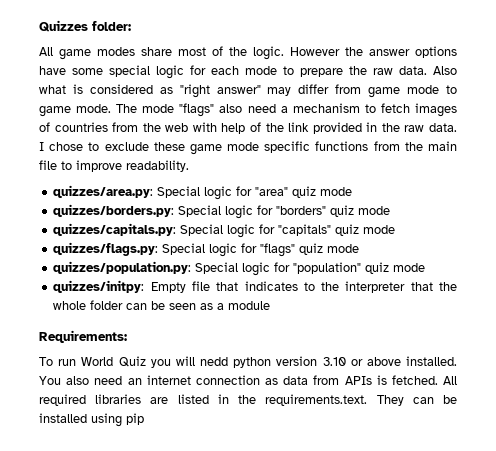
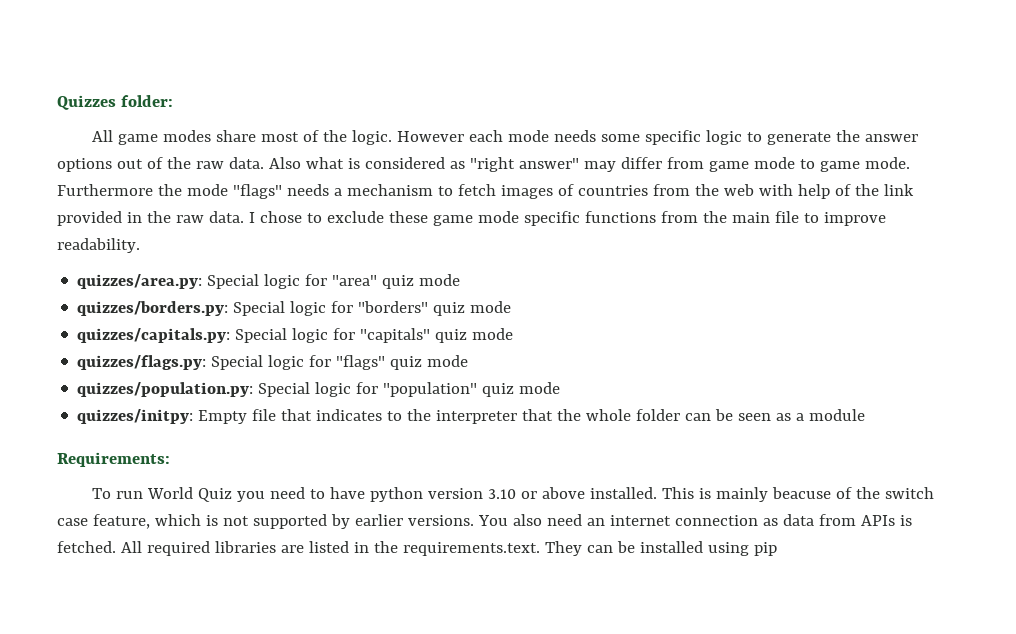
- However the answer options have some special logic for each mode to prepare the raw data.
+ However each mode needs some specific logic to generate the answer options out of the raw data.
- The mode "flags" also need a mechanism to fetch images of countries from the web with help of the link provided in the raw data.
+ Furthermore the mode "flags" needs a mechanism to fetch images of countries from the web with help of the link provided in the raw data.
- To run World Quiz you will nedd python version 3.10 or above installed.
+ To run World Quiz you need to have python version 3.10 or above installed.
+ This is mainly beacuse of the switch case feature, which is not supported by earlier versions.

